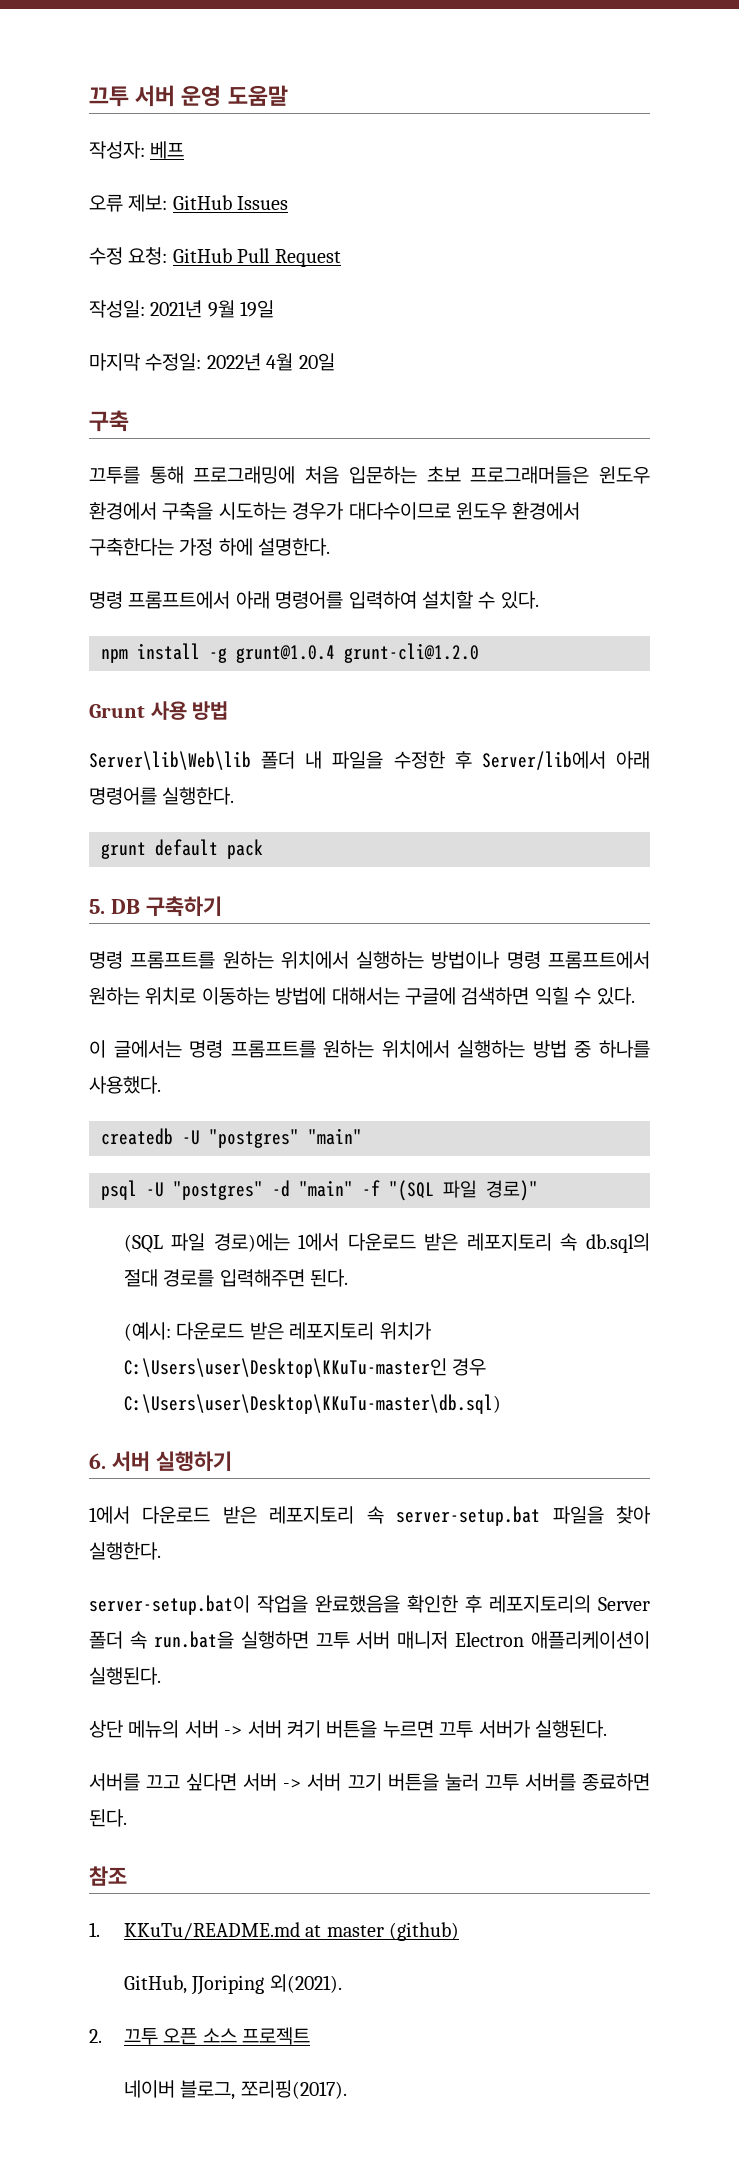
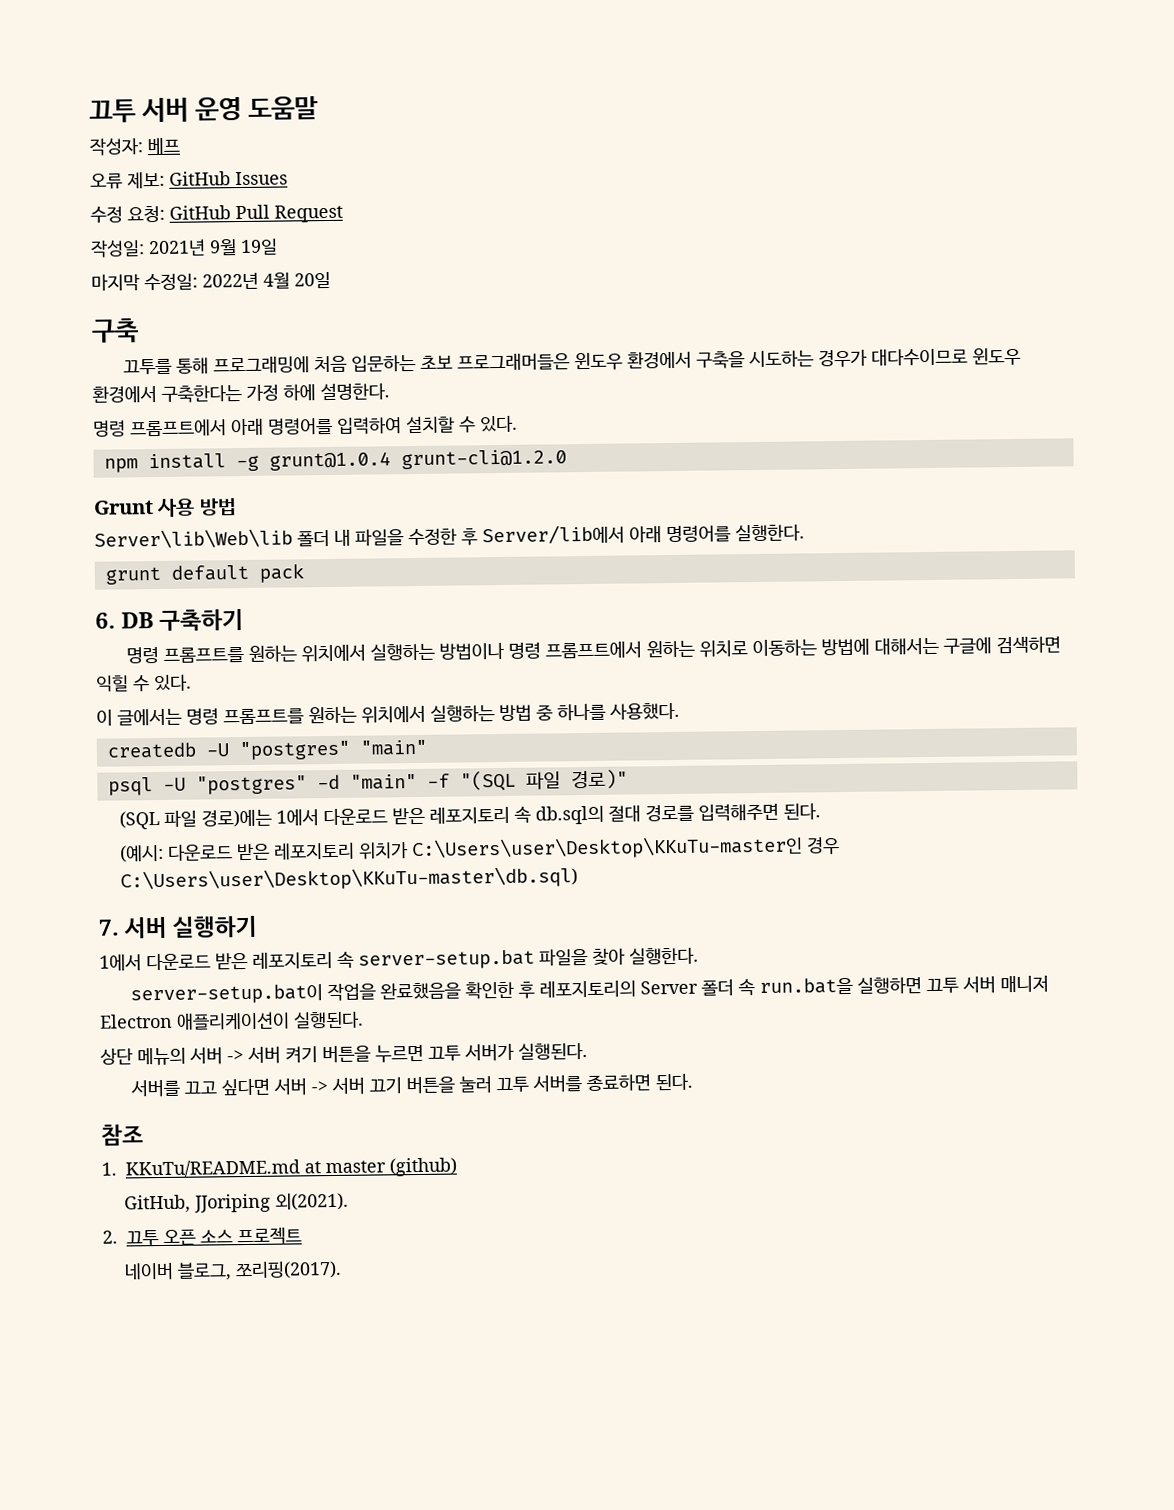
- 5. DB 구축하기
+ 6. DB 구축하기
- 6. 서버 실행하기
+ 7. 서버 실행하기

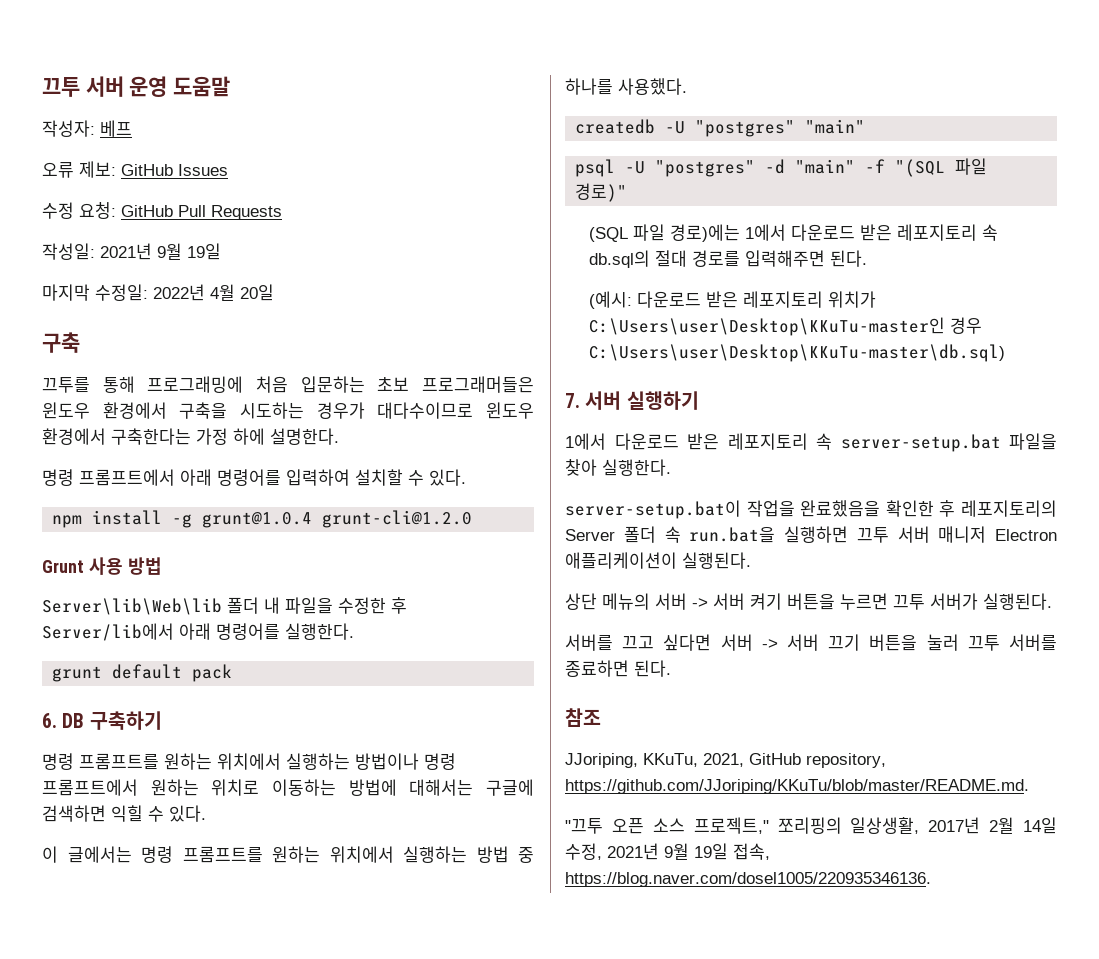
- 수정 요청: GitHub Pull Request
+ 수정 요청: GitHub Pull Requests
- 1. KKuTu/README.md at master (github)
- GitHub, JJoriping 외(2021).
- 2. 끄투 오픈 소스 프로젝트
- 네이버 블로그, 쪼리핑(2017).
+ JJoriping, KKuTu, 2021, GitHub repository, https://github.com/JJoriping/KKuTu/blob/master/README.md.
+ "끄투 오픈 소스 프로젝트," 쪼리핑의 일상생활, 2017년 2월 14일 수정, 2021년 9월 19일 접속, https://blog.naver.com/dosel1005/220935346136.

